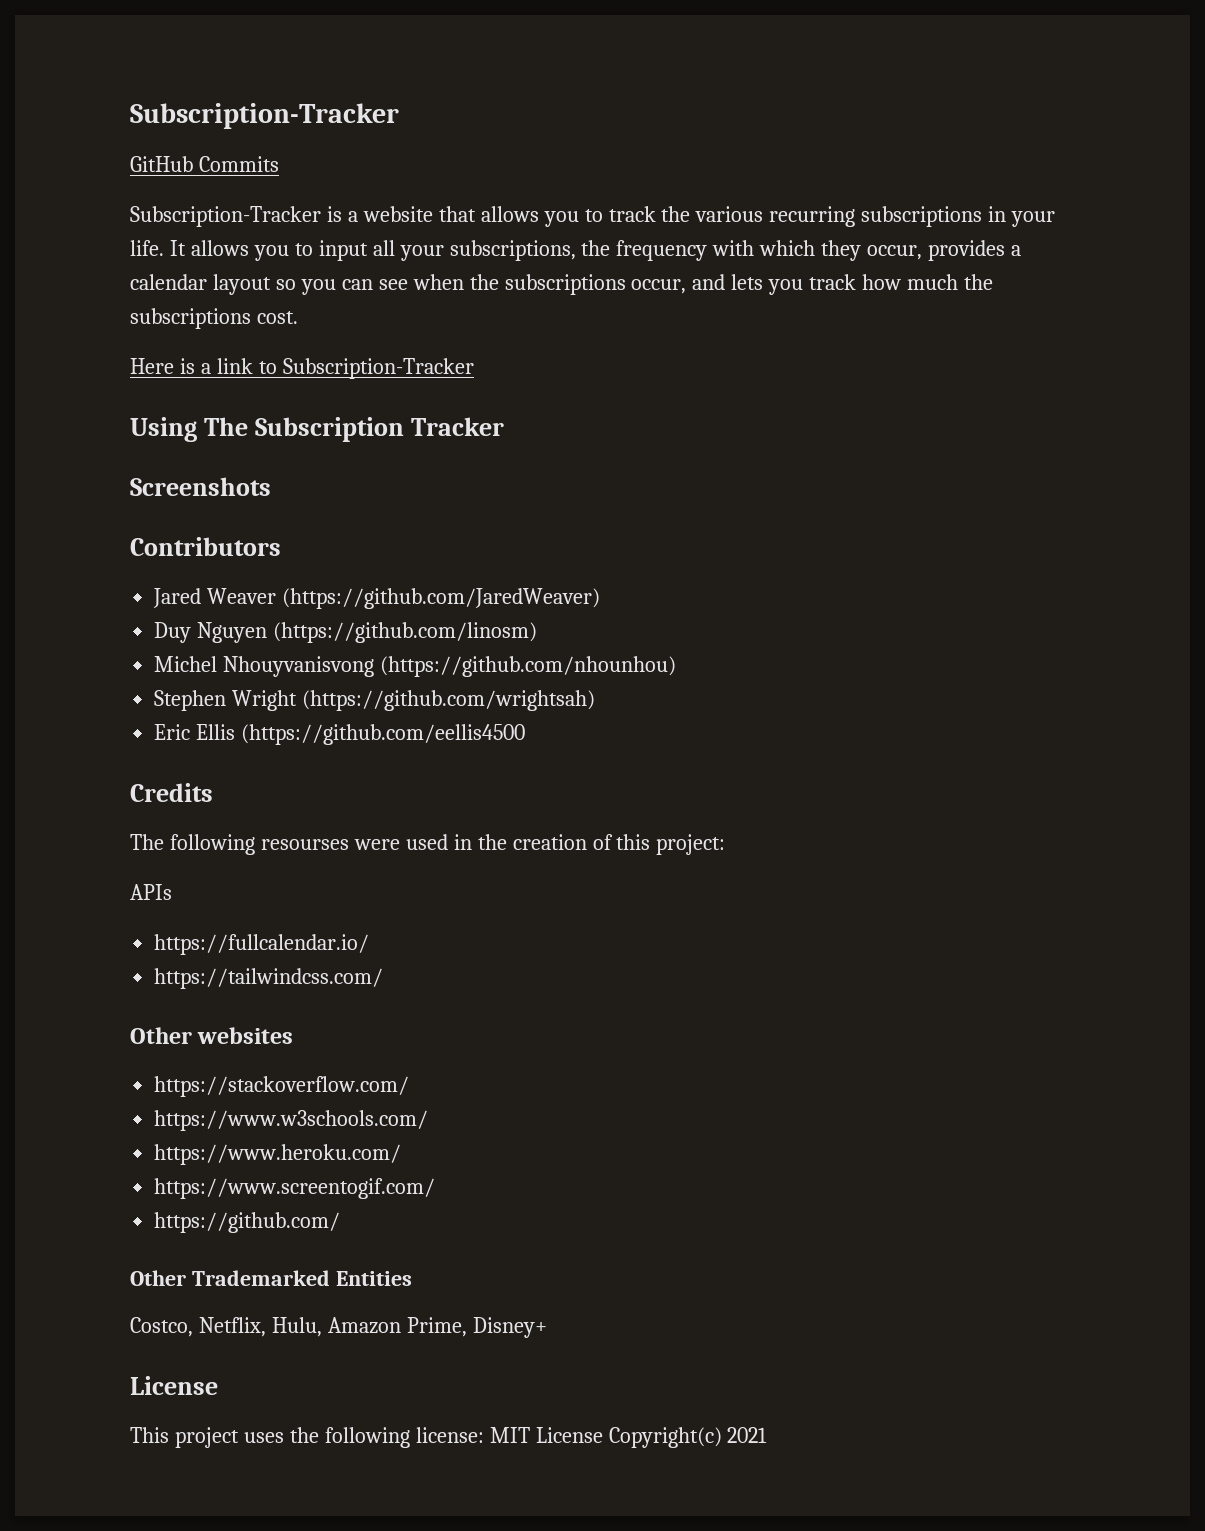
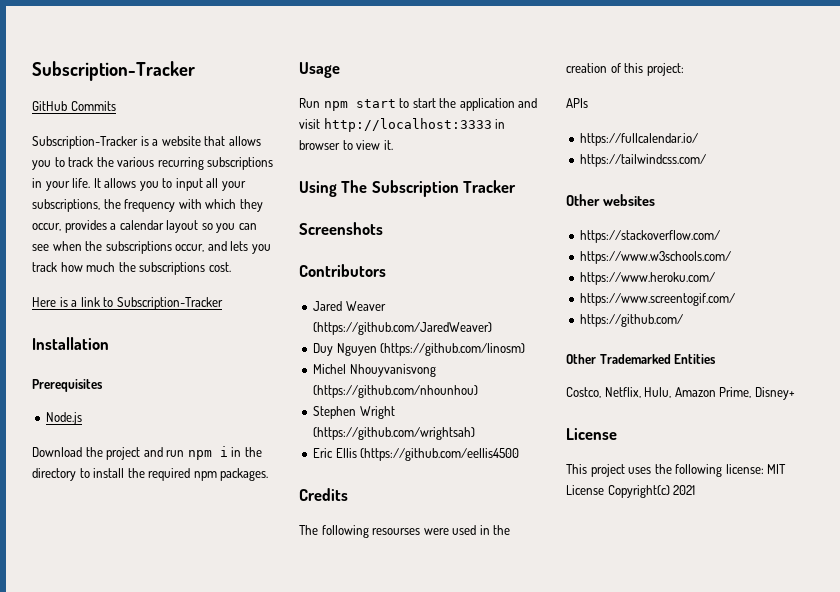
+ Installation
+ Prerequisites
+ Node.js
+ Download the project and run npm i in the directory to install the required npm packages.
+ Usage
+ Run npm start to start the application and visit http://localhost:3333 in browser to view it.

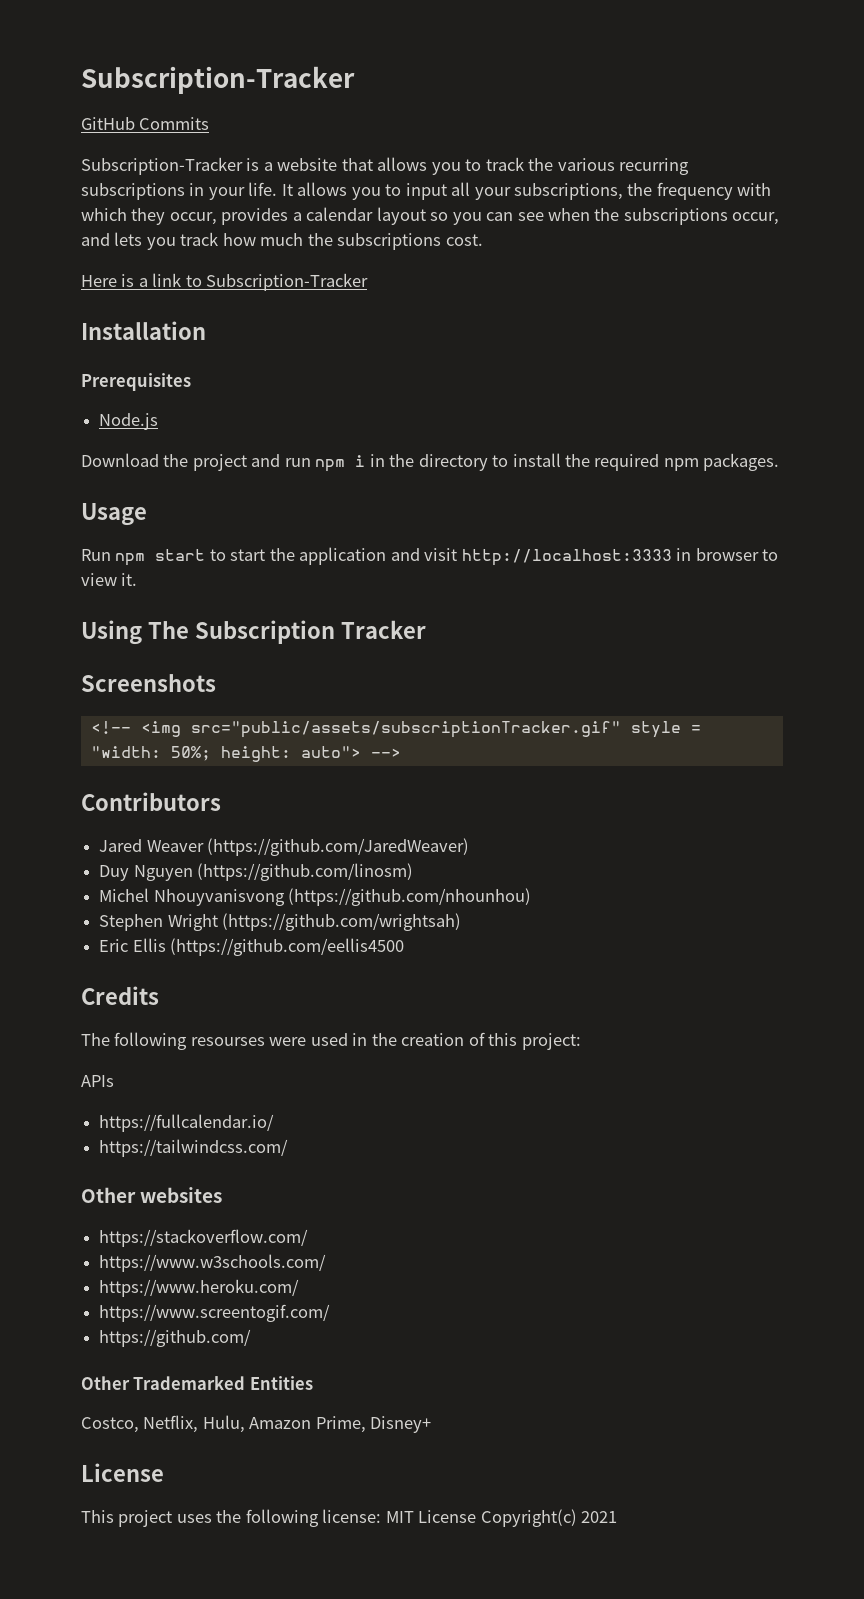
+ <!-- <img src="public/assets/subscriptionTracker.gif" style = "width: 50%; height: auto"> -->

